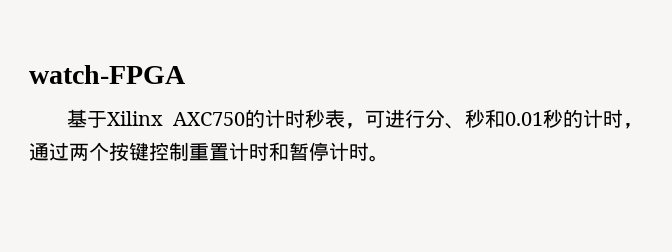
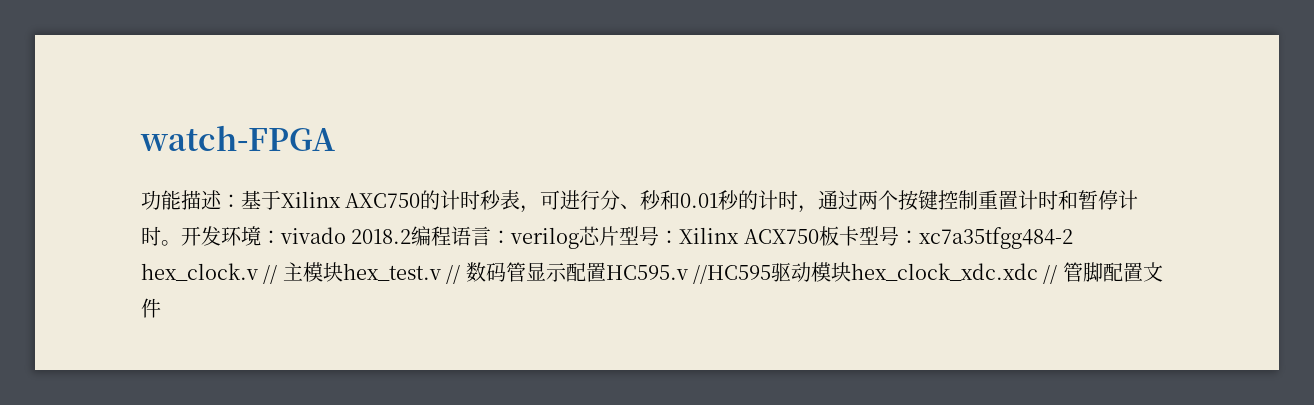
- 基于Xilinx AXC750的计时秒表，可进行分、秒和0.01秒的计时，通过两个按键控制重置计时和暂停计时。
+ 功能描述：基于Xilinx AXC750的计时秒表，可进行分、秒和0.01秒的计时，通过两个按键控制重置计时和暂停计时。
+ 开发环境：vivado 2018.2编程语言：verilog芯片型号：Xilinx ACX750板卡型号：xc7a35tfgg484-2 hex_clock.v // 主模块hex_test.v // 数码管显示配置HC595.v //HC595驱动模块hex_clock_xdc.xdc // 管脚配置文件

